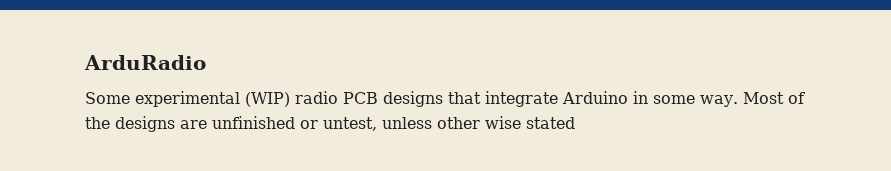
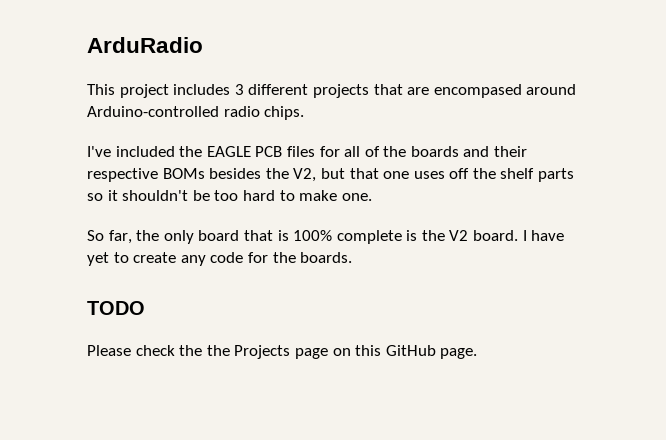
- Some experimental (WIP) radio PCB designs that integrate Arduino in some way. Most of the designs are unfinished or untest, unless other wise stated
+ This project includes 3 different projects that are encompased around Arduino-controlled radio chips.
+ I've included the EAGLE PCB files for all of the boards and their respective BOMs besides the V2, but that one uses off the shelf parts so it shouldn't be too hard to make one.
+ So far, the only board that is 100% complete is the V2 board. I have yet to create any code for the boards.
+ TODO
+ Please check the the Projects page on this GitHub page.

